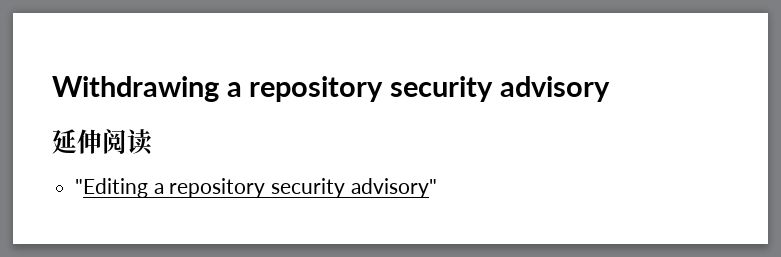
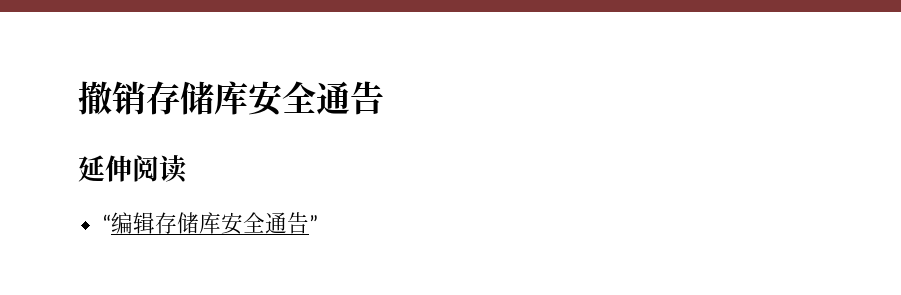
- Withdrawing a repository security advisory
+ 撤销存储库安全通告
  延伸阅读
- "Editing a repository security advisory"
+ “编辑存储库安全通告”

